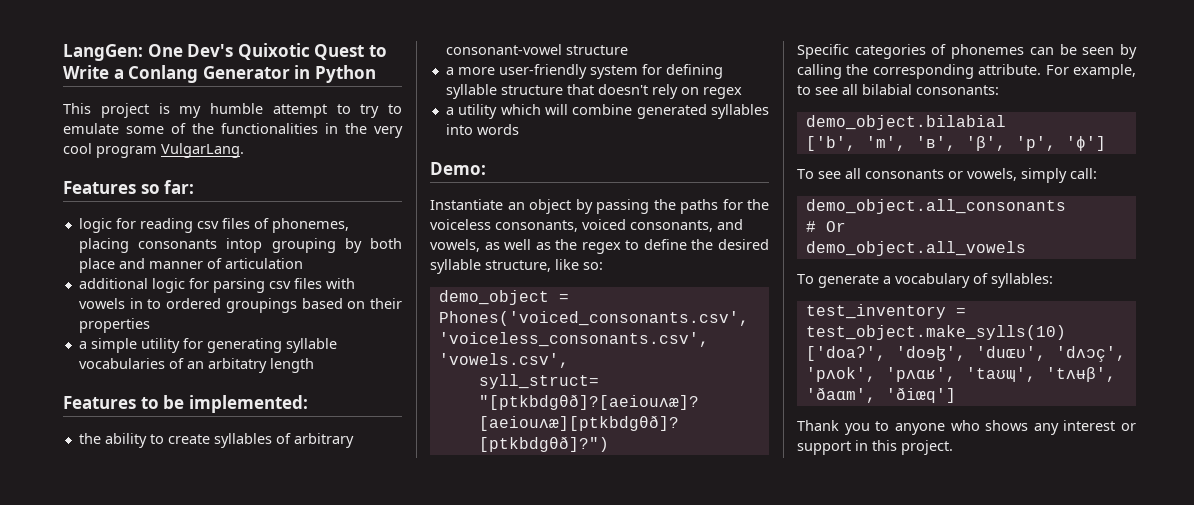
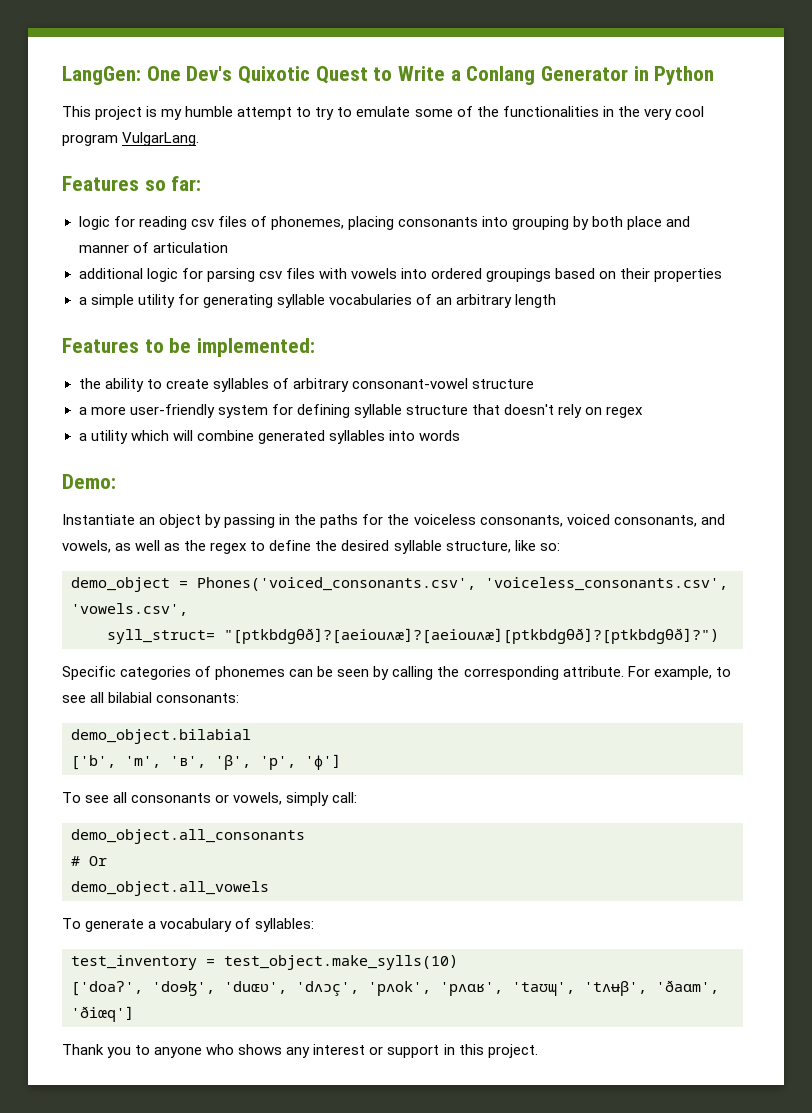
- logic for reading csv files of phonemes, placing consonants intop grouping by both place and manner of articulation
+ logic for reading csv files of phonemes, placing consonants into grouping by both place and manner of articulation
- additional logic for parsing csv files with vowels in to ordered groupings based on their properties
+ additional logic for parsing csv files with vowels into ordered groupings based on their properties
- a simple utility for generating syllable vocabularies of an arbitatry length
+ a simple utility for generating syllable vocabularies of an arbitrary length
- Instantiate an object by passing the paths for the voiceless consonants, voiced consonants, and vowels, as well as the regex to define the desired syllable structure, like so:
+ Instantiate an object by passing in the paths for the voiceless consonants, voiced consonants, and vowels, as well as the regex to define the desired syllable structure, like so:

